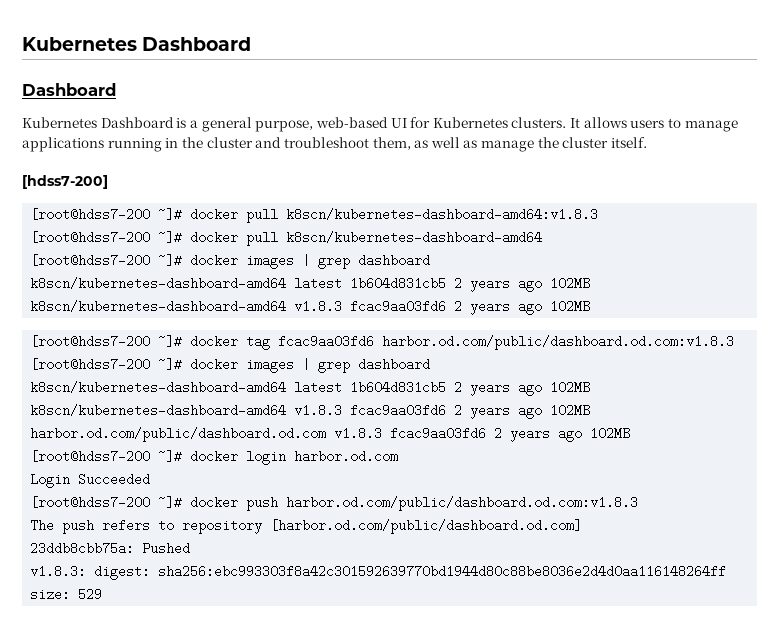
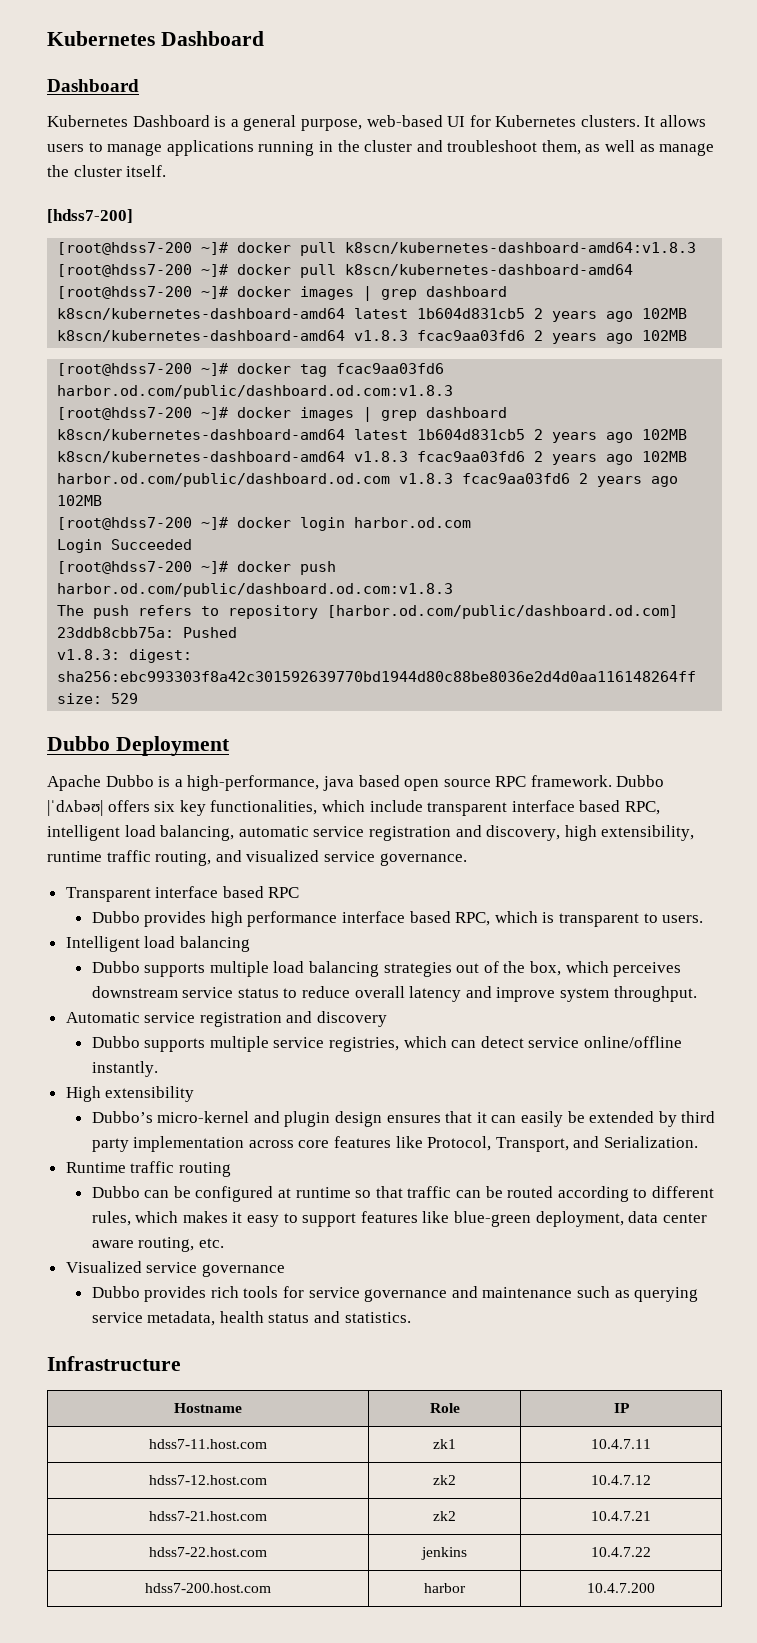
+ Dubbo Deployment
+ Apache Dubbo is a high-performance, java based open source RPC framework. Dubbo |ˈdʌbəʊ| offers six key functionalities, which include transparent interface based RPC, intelligent load balancing, automatic service registration and discovery, high extensibility, runtime traffic routing, and visualized service governance.
+ Transparent interface based RPC
+ Dubbo provides high performance interface based RPC, which is transparent to users.
+ Intelligent load balancing
+ Dubbo supports multiple load balancing strategies out of the box, which perceives downstream service status to reduce overall latency and improve system throughput.
+ Automatic service registration and discovery
+ Dubbo supports multiple service registries, which can detect service online/offline instantly.
+ High extensibility
+ Dubbo’s micro-kernel and plugin design ensures that it can easily be extended by third party implementation across core features like Protocol, Transport, and Serialization.
+ Runtime traffic routing
+ Dubbo can be configured at runtime so that traffic can be routed according to different rules, which makes it easy to support features like blue-green deployment, data center aware routing, etc.
+ Visualized service governance
+ Dubbo provides rich tools for service governance and maintenance such as querying service metadata, health status and statistics.
+ Infrastructure
+ Hostname | Role | IP
+ hdss7-11.host.com | zk1 | 10.4.7.11
+ hdss7-12.host.com | zk2 | 10.4.7.12
+ hdss7-21.host.com | zk2 | 10.4.7.21
+ hdss7-22.host.com | jenkins | 10.4.7.22
+ hdss7-200.host.com | harbor | 10.4.7.200

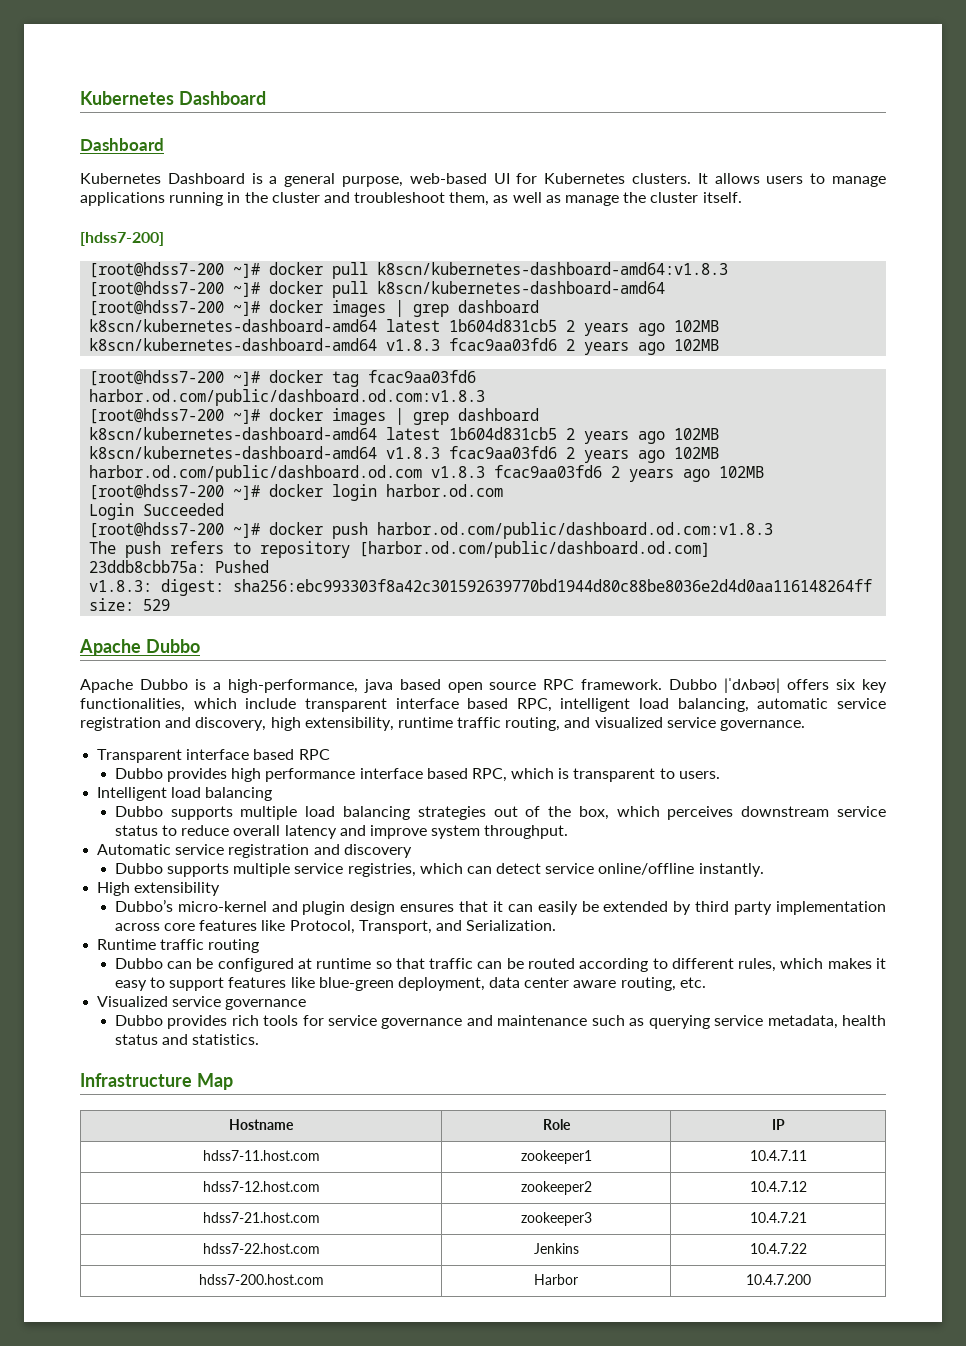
  v1.8.3: digest: sha256:ebc993303f8a42c301592639770bd1944d80c88be8036e2d4d0aa116148264ff size: 529
- Dubbo Deployment
+ Apache Dubbo
- Infrastructure
+ Infrastructure Map
- hdss7-11.host.com | zk1 | 10.4.7.11
+ hdss7-11.host.com | zookeeper1 | 10.4.7.11
- hdss7-12.host.com | zk2 | 10.4.7.12
+ hdss7-12.host.com | zookeeper2 | 10.4.7.12
- hdss7-21.host.com | zk2 | 10.4.7.21
+ hdss7-21.host.com | zookeeper3 | 10.4.7.21
- hdss7-22.host.com | jenkins | 10.4.7.22
+ hdss7-22.host.com | Jenkins | 10.4.7.22
- hdss7-200.host.com | harbor | 10.4.7.200
+ hdss7-200.host.com | Harbor | 10.4.7.200

